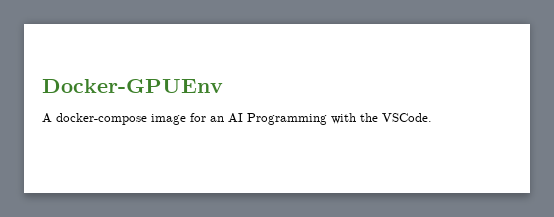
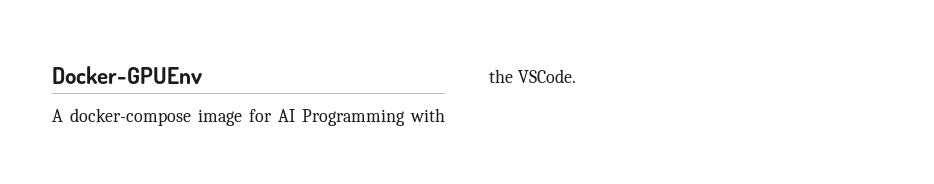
- A docker-compose image for an AI Programming with the VSCode.
+ A docker-compose image for AI Programming with the VSCode.

